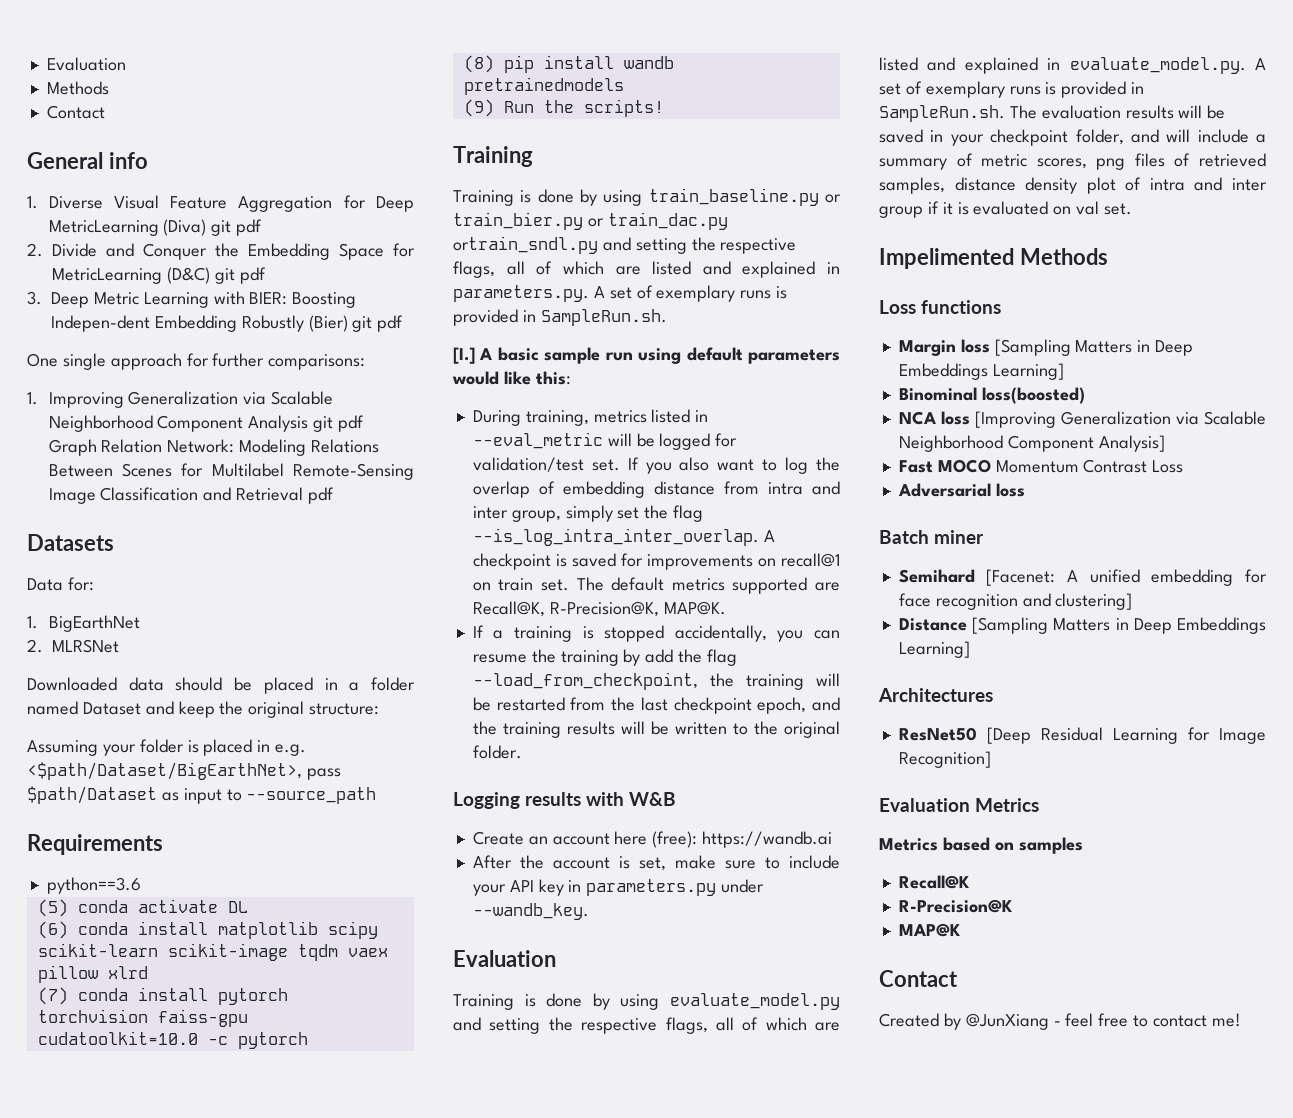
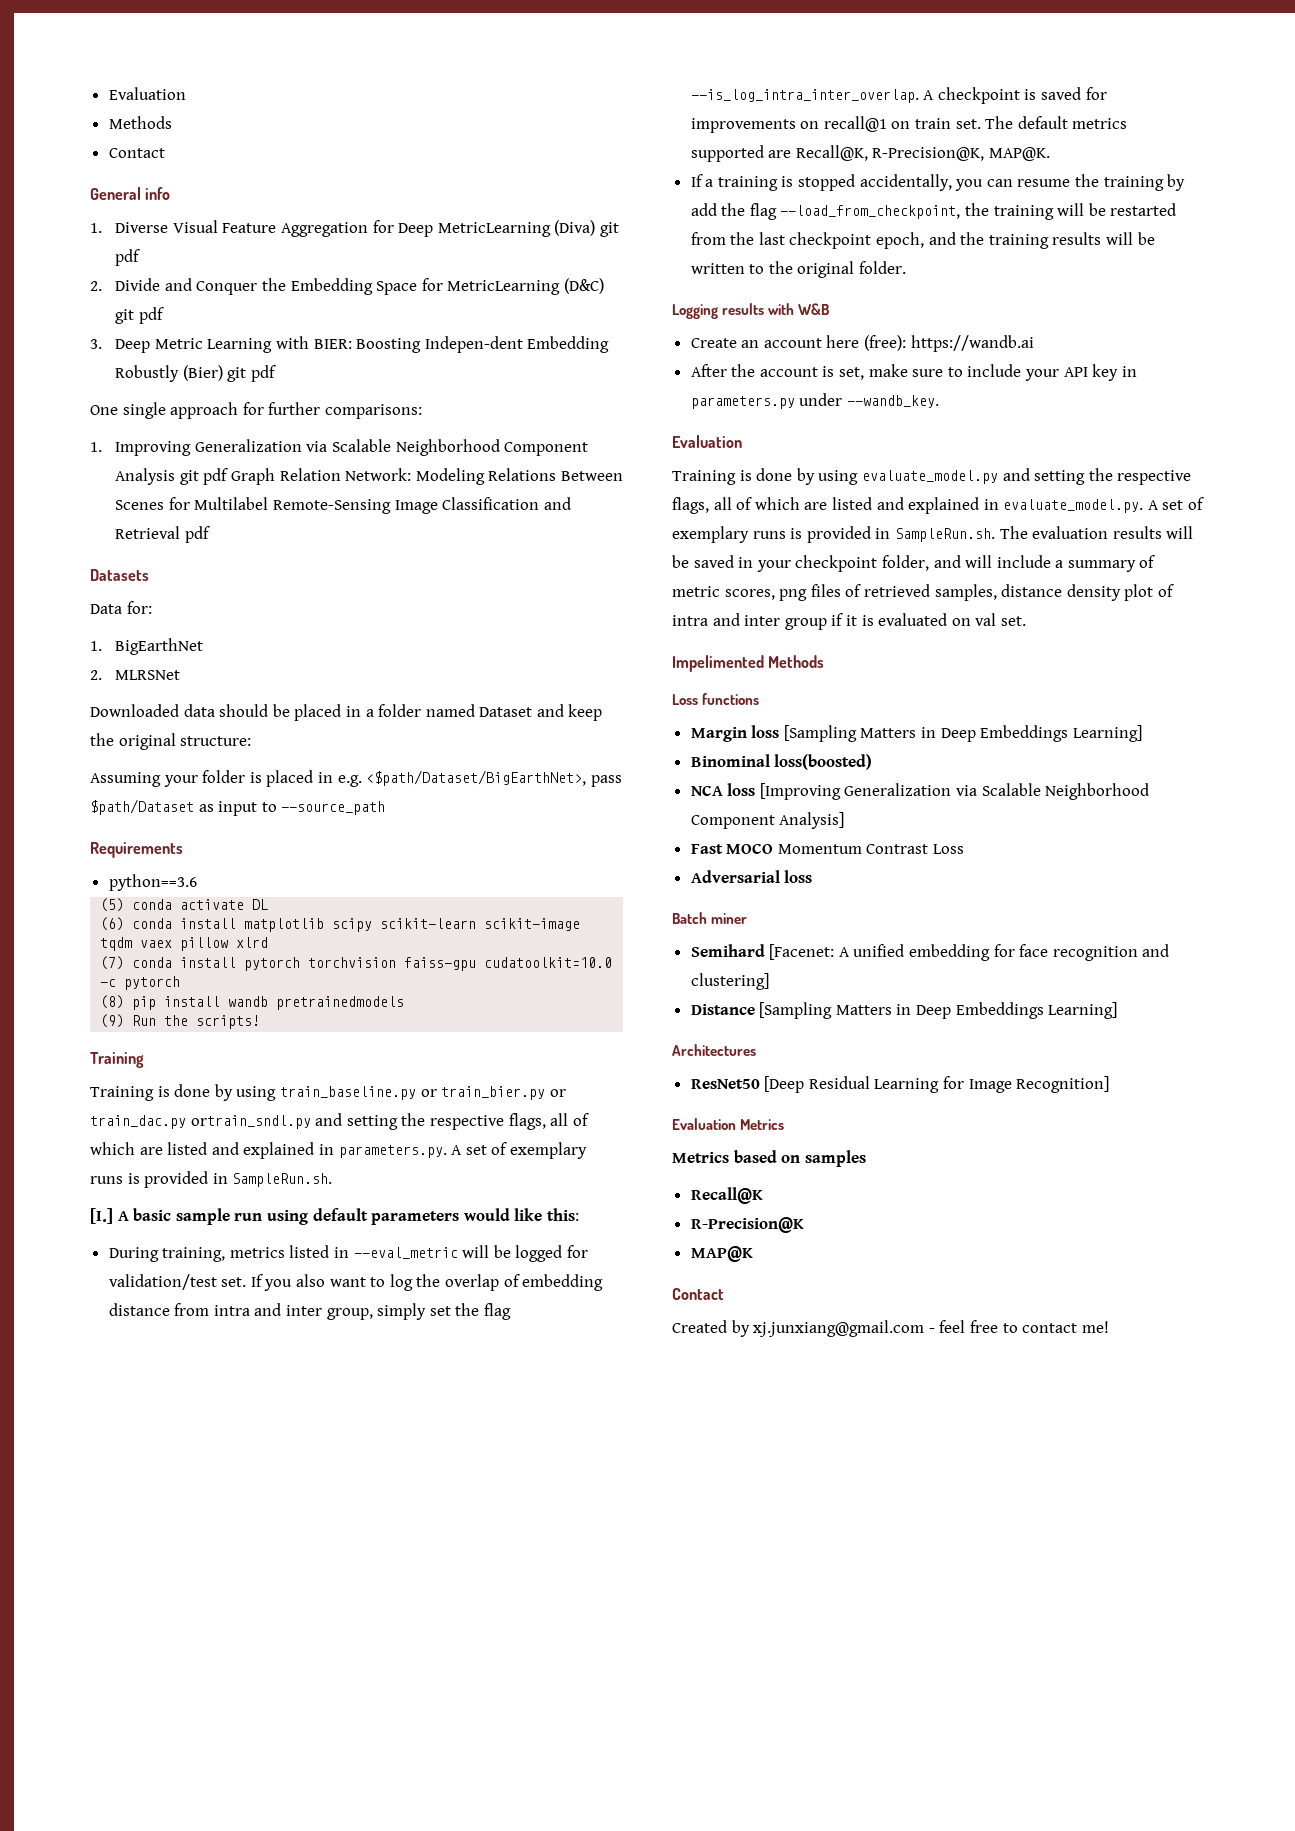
- Created by @JunXiang - feel free to contact me!
+ Created by xj.junxiang@gmail.com - feel free to contact me!

